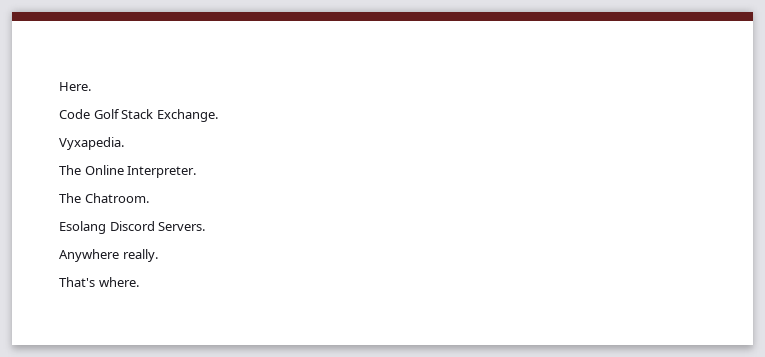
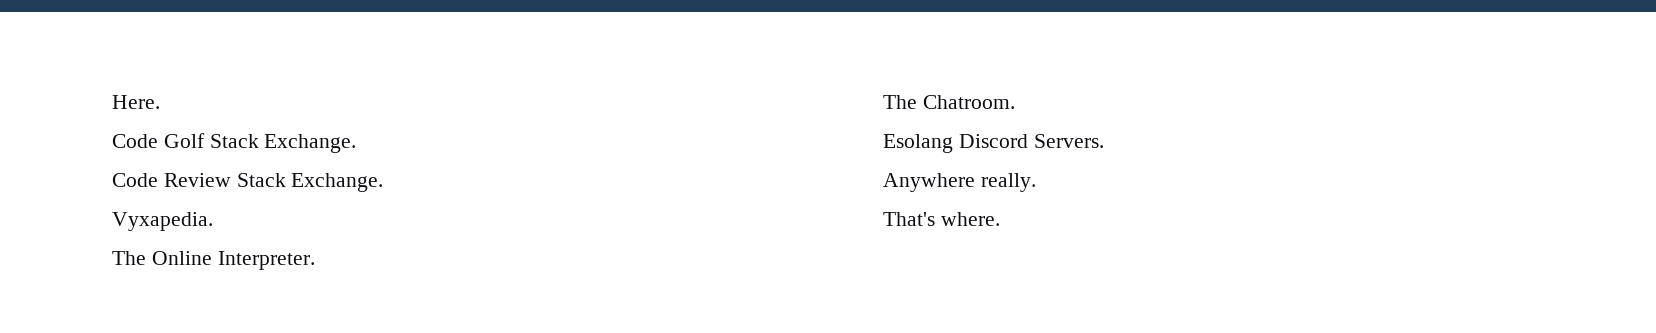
+ Code Review Stack Exchange.

